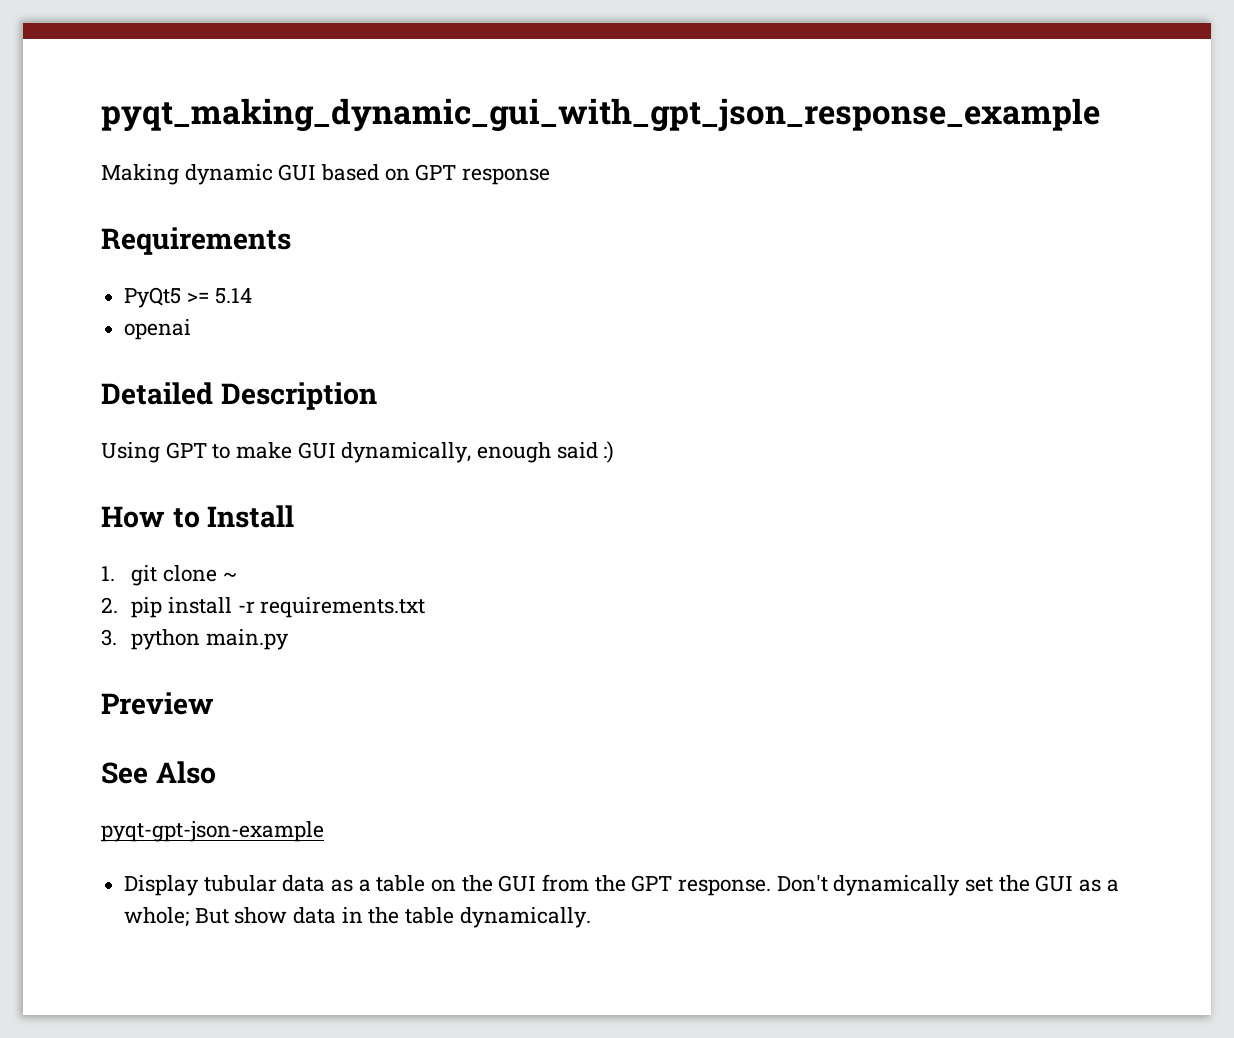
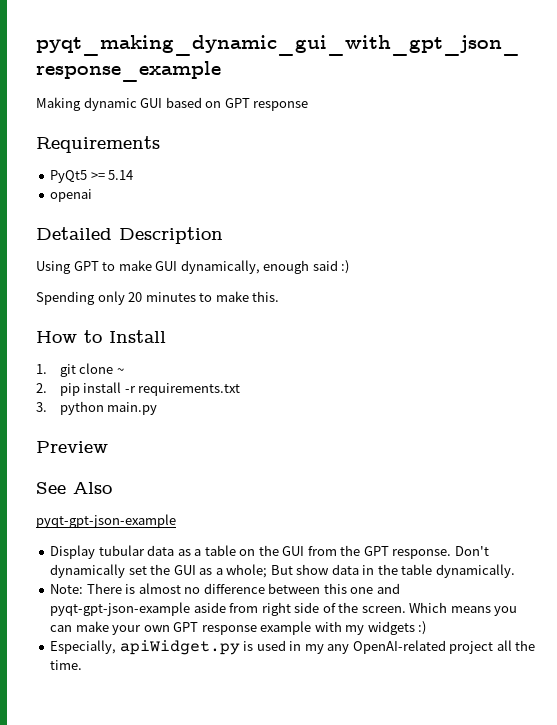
+ Spending only 20 minutes to make this.
+ Note: There is almost no difference between this one and pyqt-gpt-json-example aside from right side of the screen. Which means you can make your own GPT response example with my widgets :)
+ Especially, apiWidget.py is used in my any OpenAI-related project all the time.

